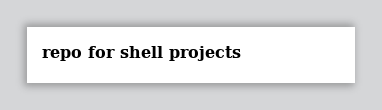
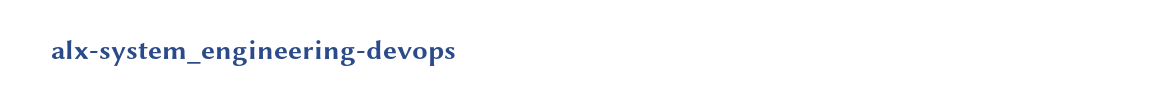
- repo for shell projects
+ alx-system_engineering-devops

